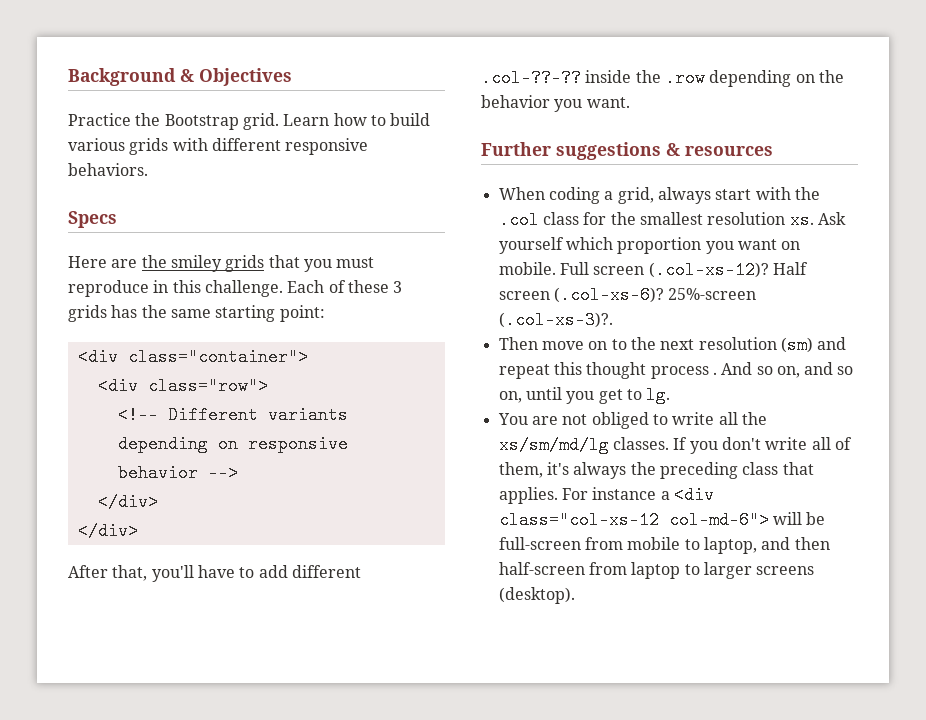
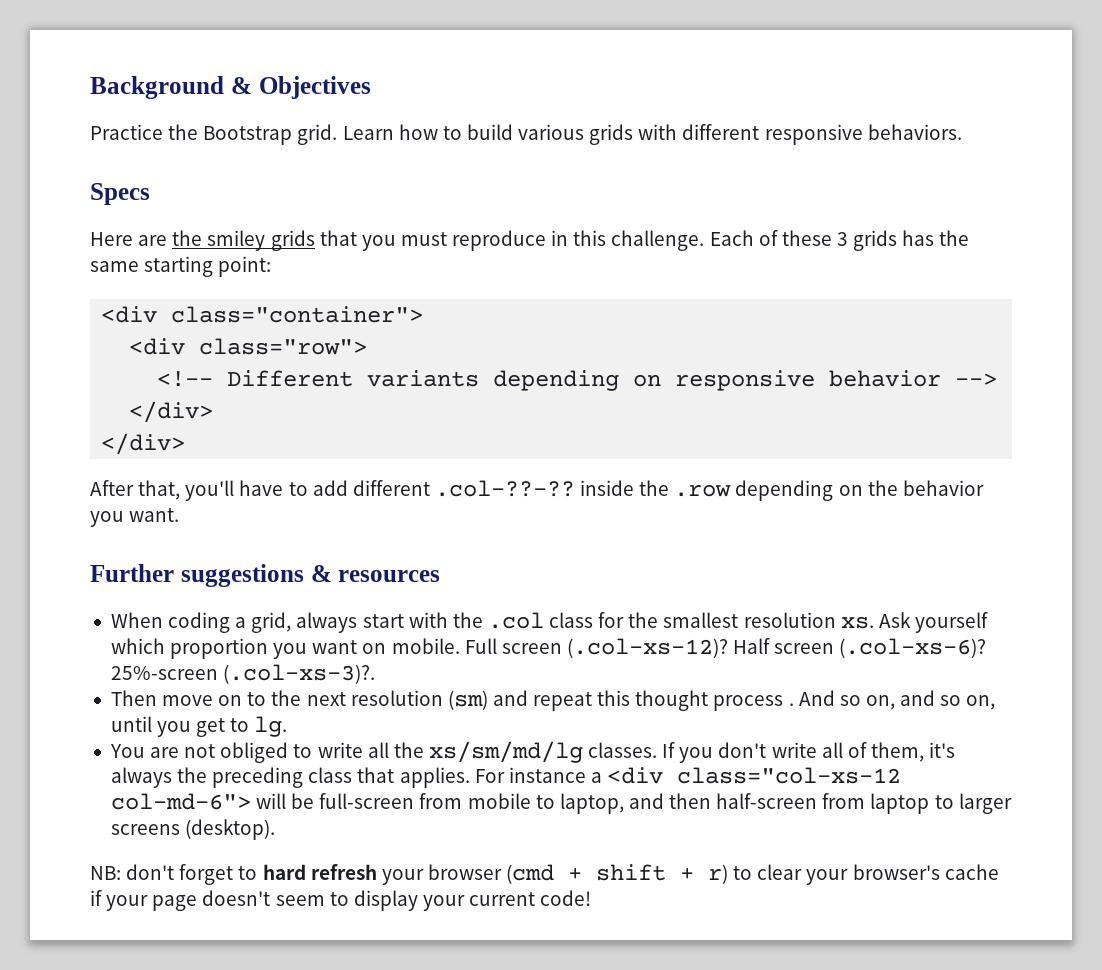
+ NB: don't forget to hard refresh your browser (cmd + shift + r) to clear your browser's cache if your page doesn't seem to display your current code!

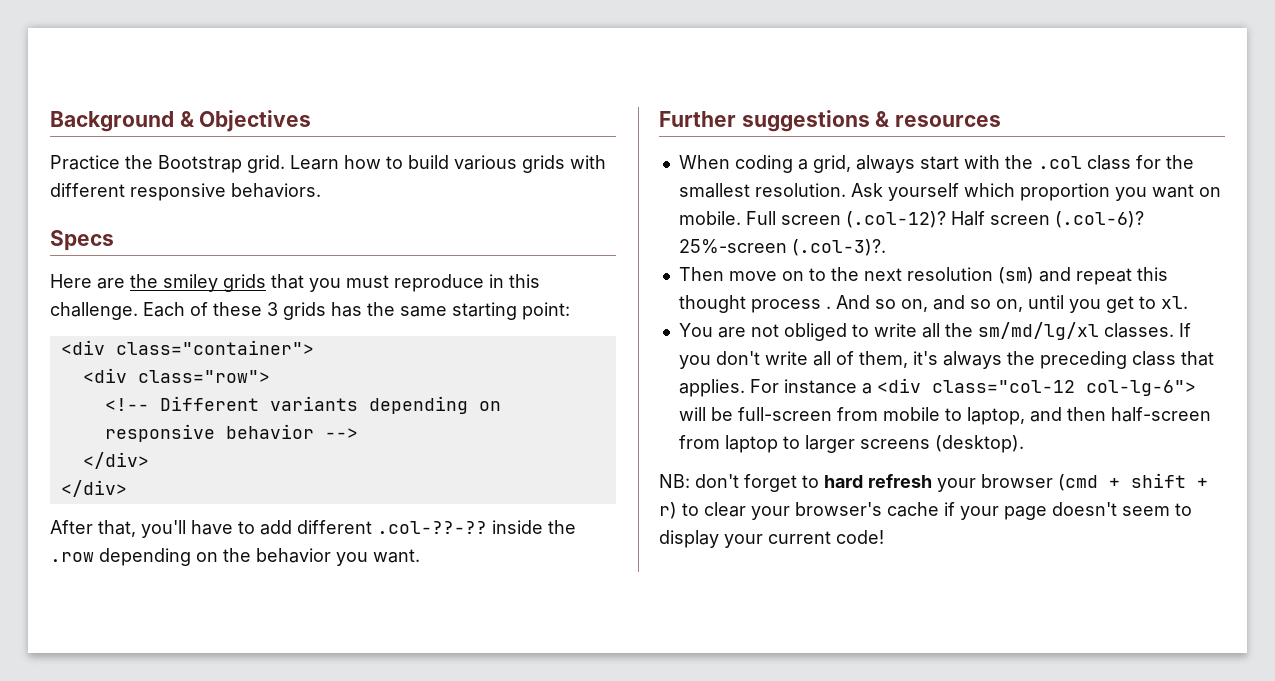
- When coding a grid, always start with the .col class for the smallest resolution xs.
+ When coding a grid, always start with the .col class for the smallest resolution.
- Full screen (.col-xs-12)?
+ Full screen (.col-12)?
- Half screen (.col-xs-6)? 25%-screen (.col-xs-3)?.
+ Half screen (.col-6)? 25%-screen (.col-3)?.
- And so on, and so on, until you get to lg.
+ And so on, and so on, until you get to xl.
- You are not obliged to write all the xs/sm/md/lg classes.
+ You are not obliged to write all the sm/md/lg/xl classes.
- For instance a <div class="col-xs-12 col-md-6"> will be full-screen from mobile to laptop, and then half-screen from laptop to larger screens (desktop).
+ For instance a <div class="col-12 col-lg-6"> will be full-screen from mobile to laptop, and then half-screen from laptop to larger screens (desktop).

